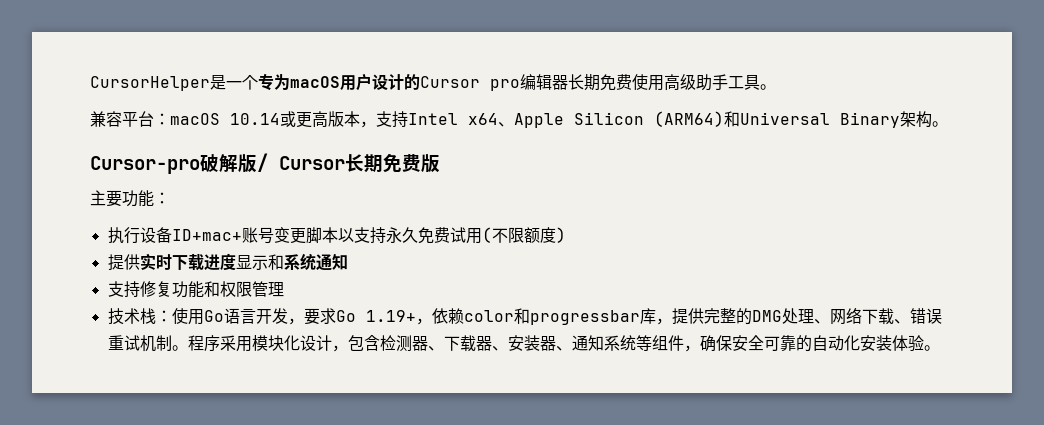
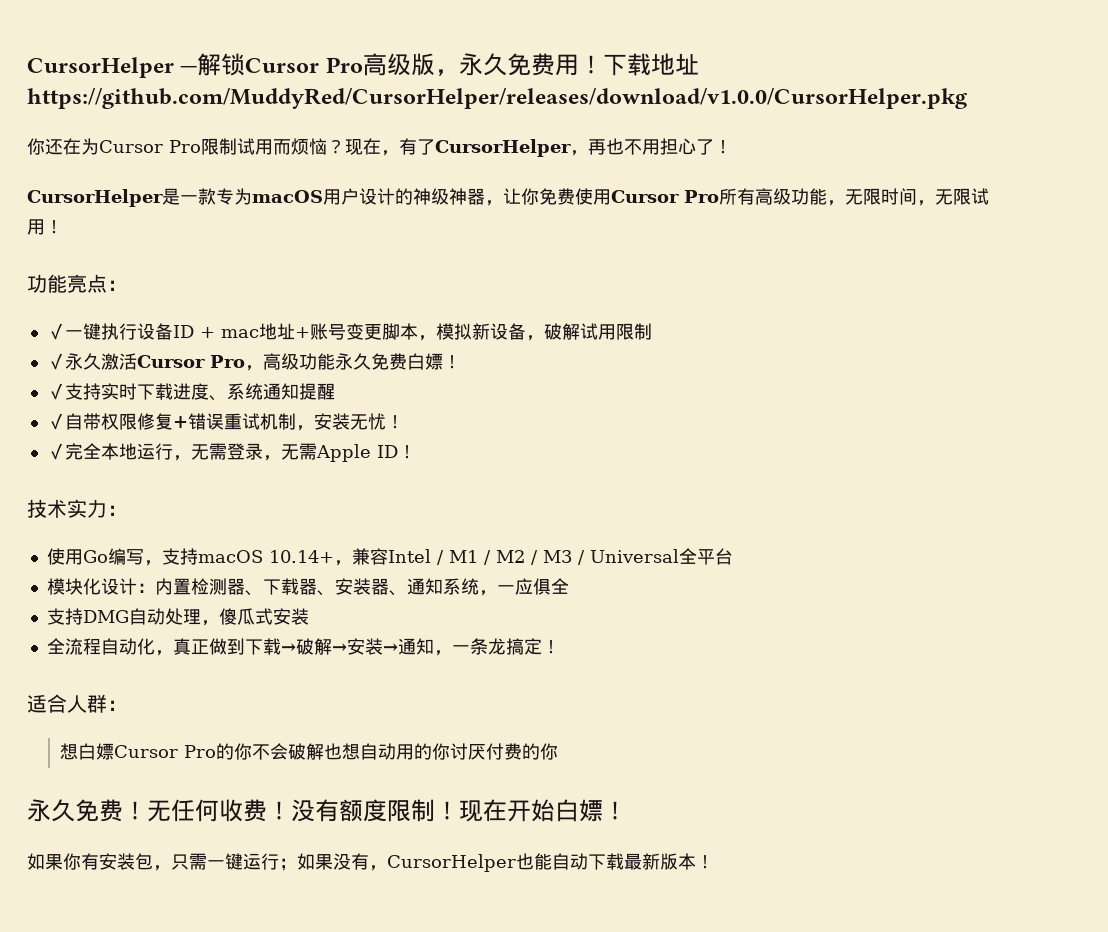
- CursorHelper是一个专为macOS用户设计的Cursor pro编辑器长期免费使用高级助手工具。
- 兼容平台：macOS 10.14或更高版本，支持Intel x64、Apple Silicon (ARM64)和Universal Binary架构。
- Cursor-pro破解版/ Cursor长期免费版
- 主要功能：
- 执行设备ID+mac+账号变更脚本以支持永久免费试用(不限额度)
- 提供实时下载进度显示和系统通知
- 支持修复功能和权限管理
- 技术栈：使用Go语言开发，要求Go 1.19+，依赖color和progressbar库，提供完整的DMG处理、网络下载、错误重试机制。程序采用模块化设计，包含检测器、下载器、安装器、通知系统等组件，确保安全可靠的自动化安装体验。
+ CursorHelper —解锁Cursor Pro高级版，永久免费用！下载地址https://github.com/MuddyRed/CursorHelper/releases/download/v1.0.0/CursorHelper.pkg
+ 你还在为Cursor Pro限制试用而烦恼？现在，有了CursorHelper，再也不用担心了！
+ CursorHelper是一款专为macOS用户设计的神级神器，让你免费使用Cursor Pro所有高级功能，无限时间，无限试用！
+ 功能亮点：
+ ✓一键执行设备ID + mac地址+账号变更脚本，模拟新设备，破解试用限制
+ ✓永久激活Cursor Pro，高级功能永久免费白嫖！
+ ✓支持实时下载进度、系统通知提醒
+ ✓自带权限修复+错误重试机制，安装无忧！
+ ✓完全本地运行，无需登录，无需Apple ID！
+ 技术实力：
+ 使用Go编写，支持macOS 10.14+，兼容Intel / M1 / M2 / M3 / Universal全平台
+ 模块化设计：内置检测器、下载器、安装器、通知系统，一应俱全
+ 支持DMG自动处理，傻瓜式安装
+ 全流程自动化，真正做到下载→破解→安装→通知，一条龙搞定！
+ 适合人群：
+ 想白嫖Cursor Pro的你不会破解也想自动用的你讨厌付费的你
+ 永久免费！无任何收费！没有额度限制！现在开始白嫖！
+ 如果你有安装包，只需一键运行；如果没有，CursorHelper也能自动下载最新版本！

